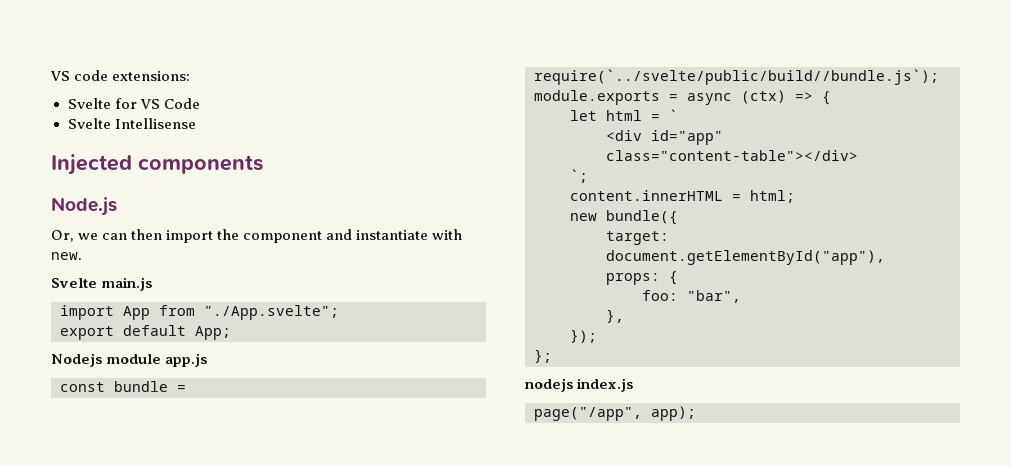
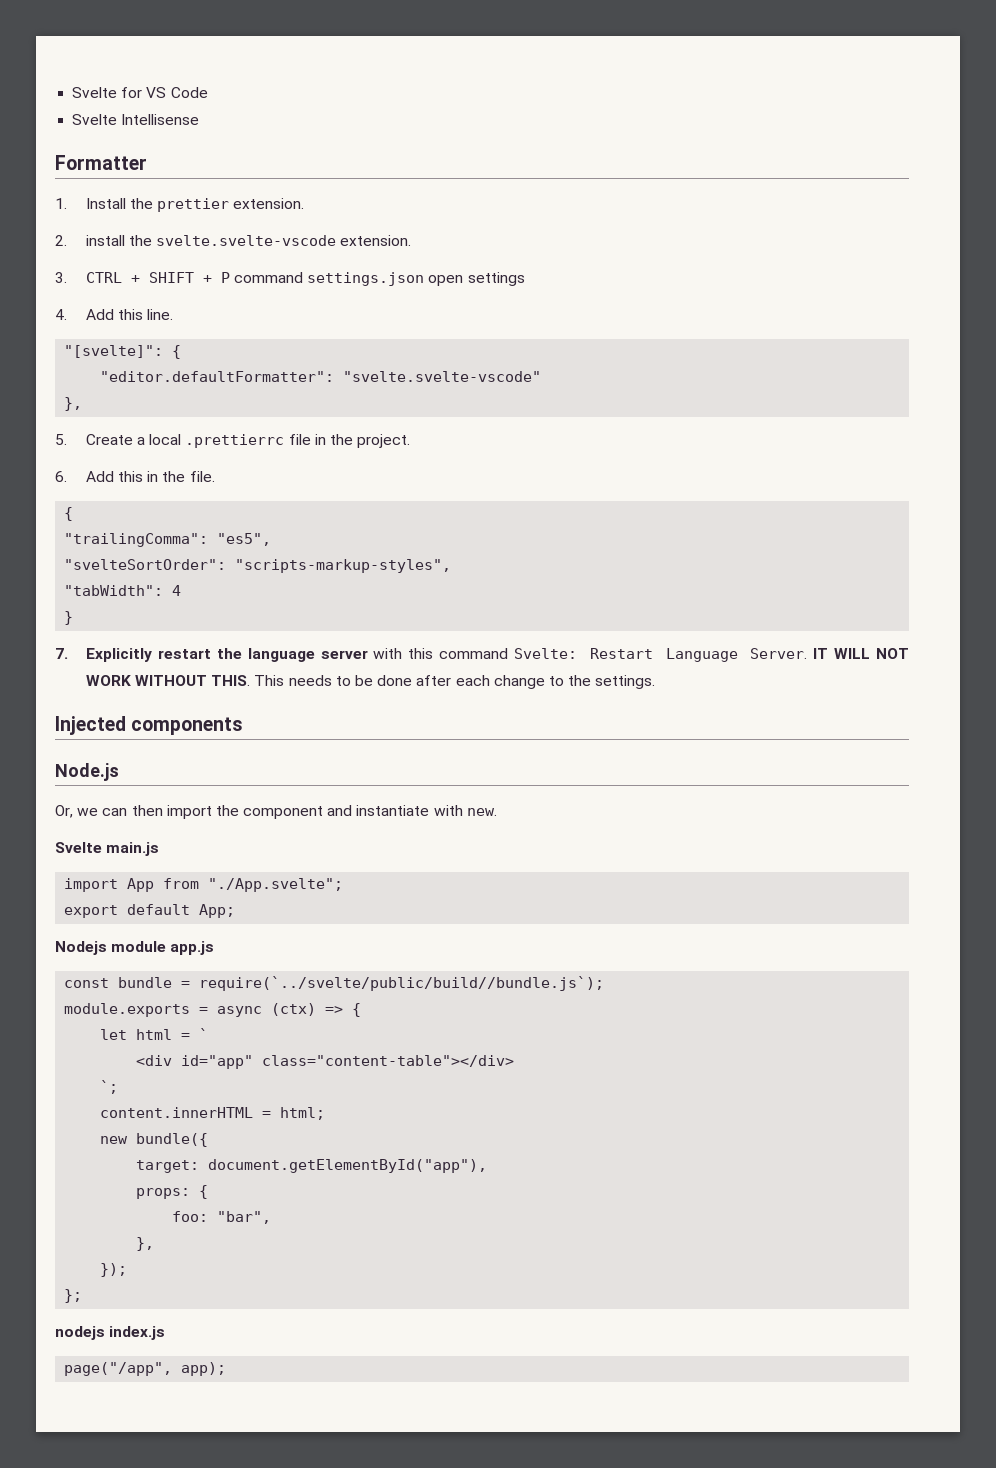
- VS code extensions:
+ Formatter
+ 1. Install the prettier extension.
+ 2. install the svelte.svelte-vscode extension.
+ 3. CTRL + SHIFT + P command settings.json open settings
+ 4. Add this line.
+ "[svelte]": {
+ "editor.defaultFormatter": "svelte.svelte-vscode"
+ },
+ 5. Create a local .prettierrc file in the project.
+ 6. Add this in the file.
+ {
+ "trailingComma": "es5",
+ "svelteSortOrder": "scripts-markup-styles",
+ "tabWidth": 4
+ }
+ 7. Explicitly restart the language server with this command Svelte: Restart Language Server. IT WILL NOT WORK WITHOUT THIS. This needs to be done after each change to the settings.

